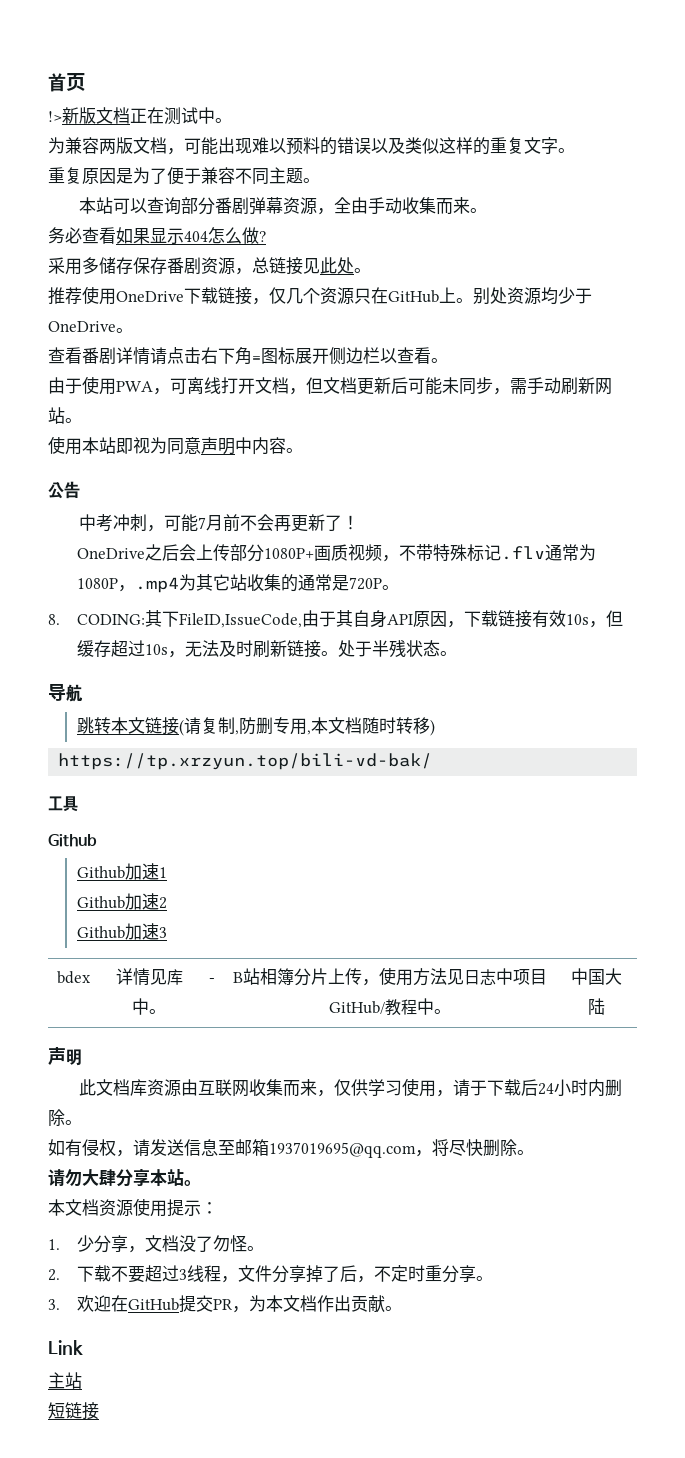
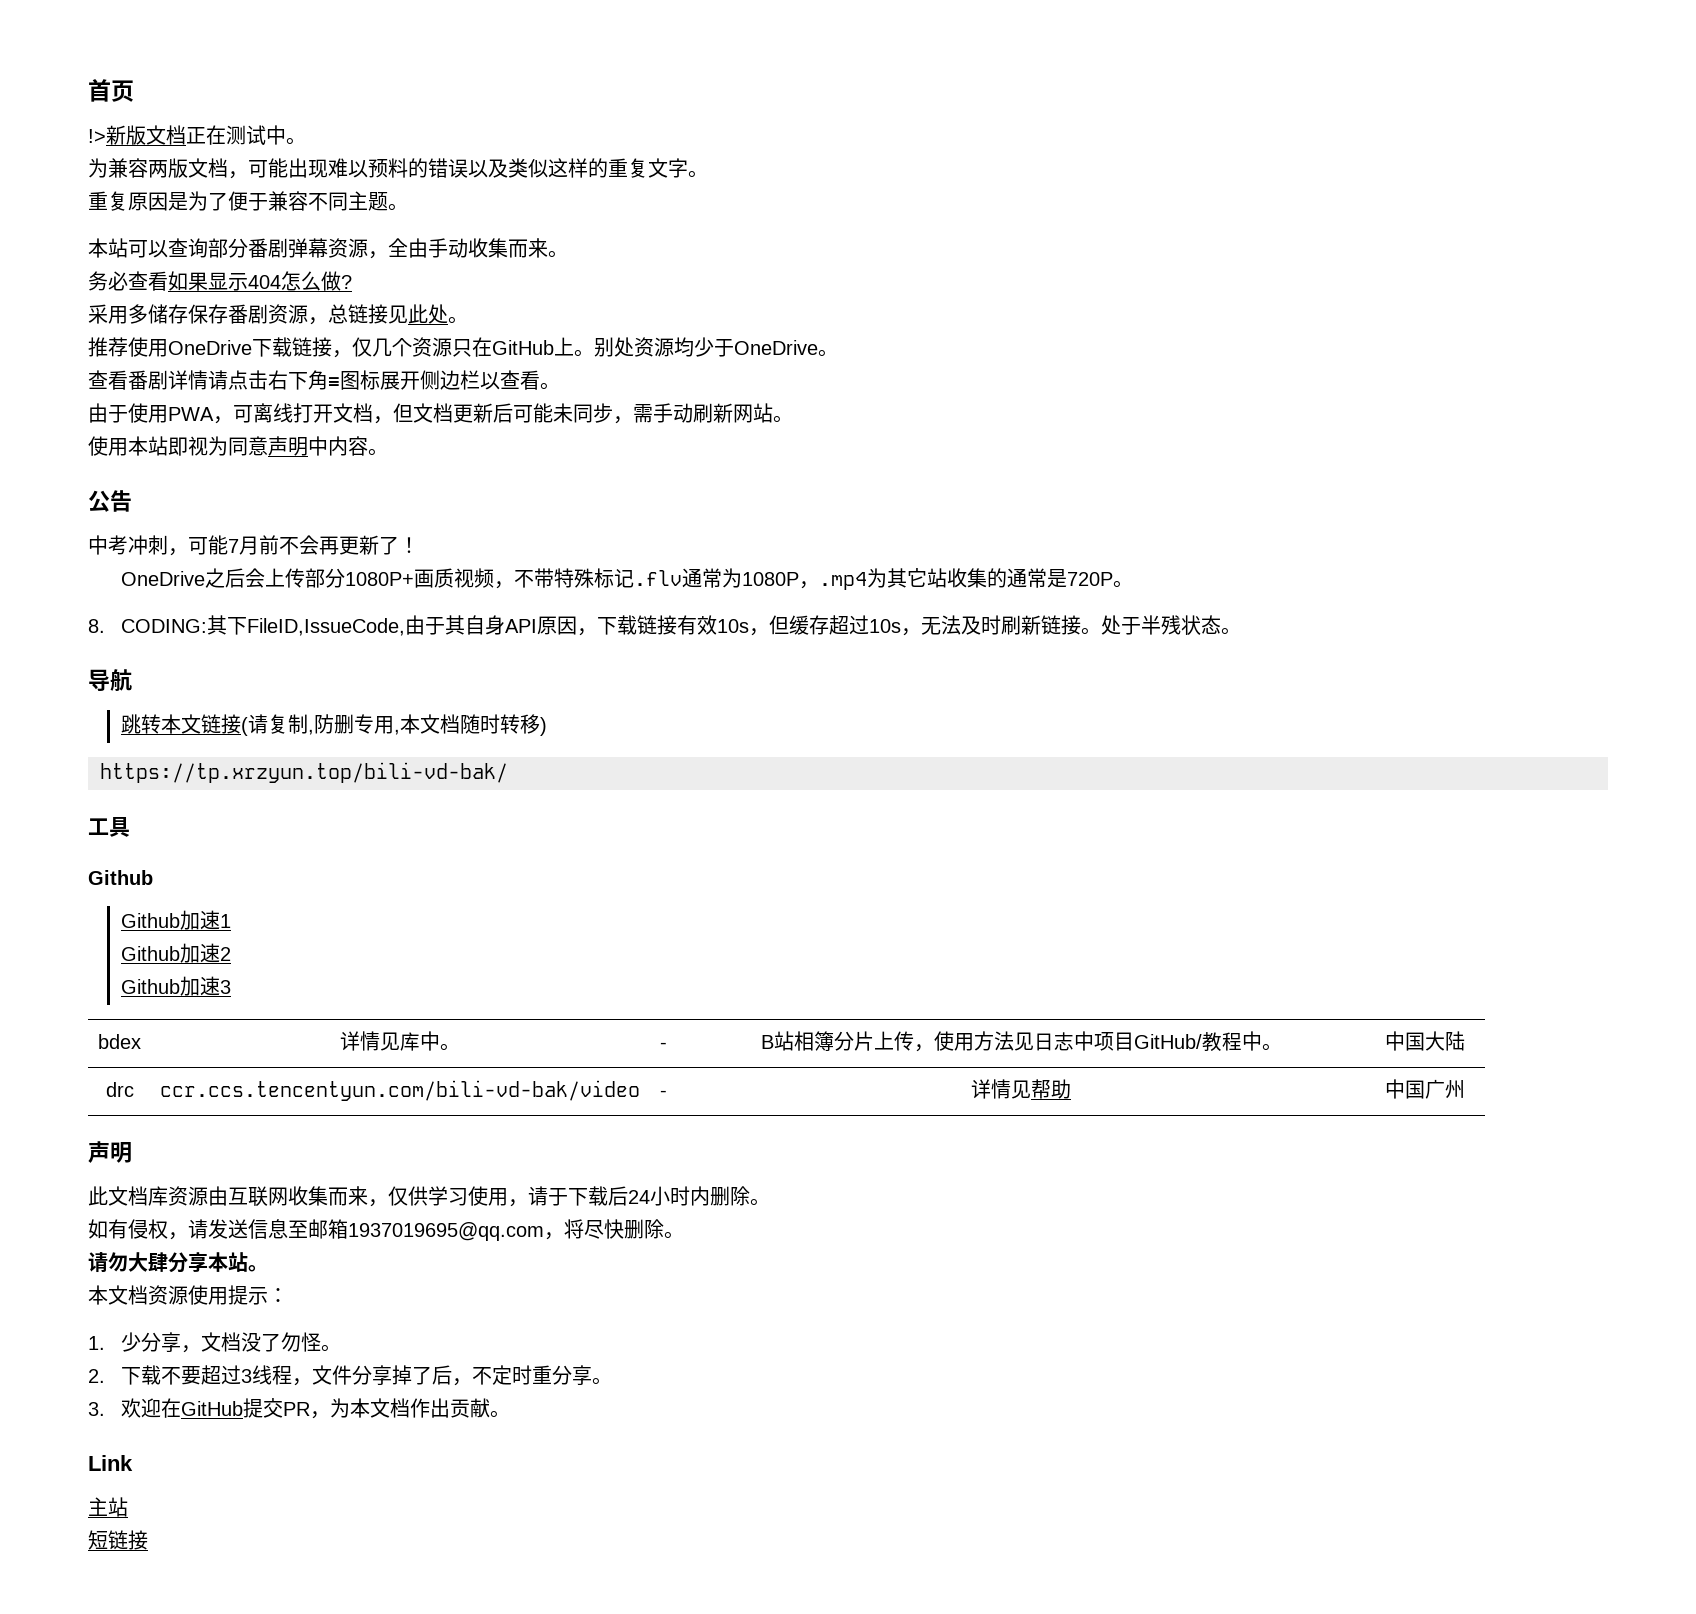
+ drc | ccr.ccs.tencentyun.com/bili-vd-bak/video | - | 详情见帮助 | 中国广州

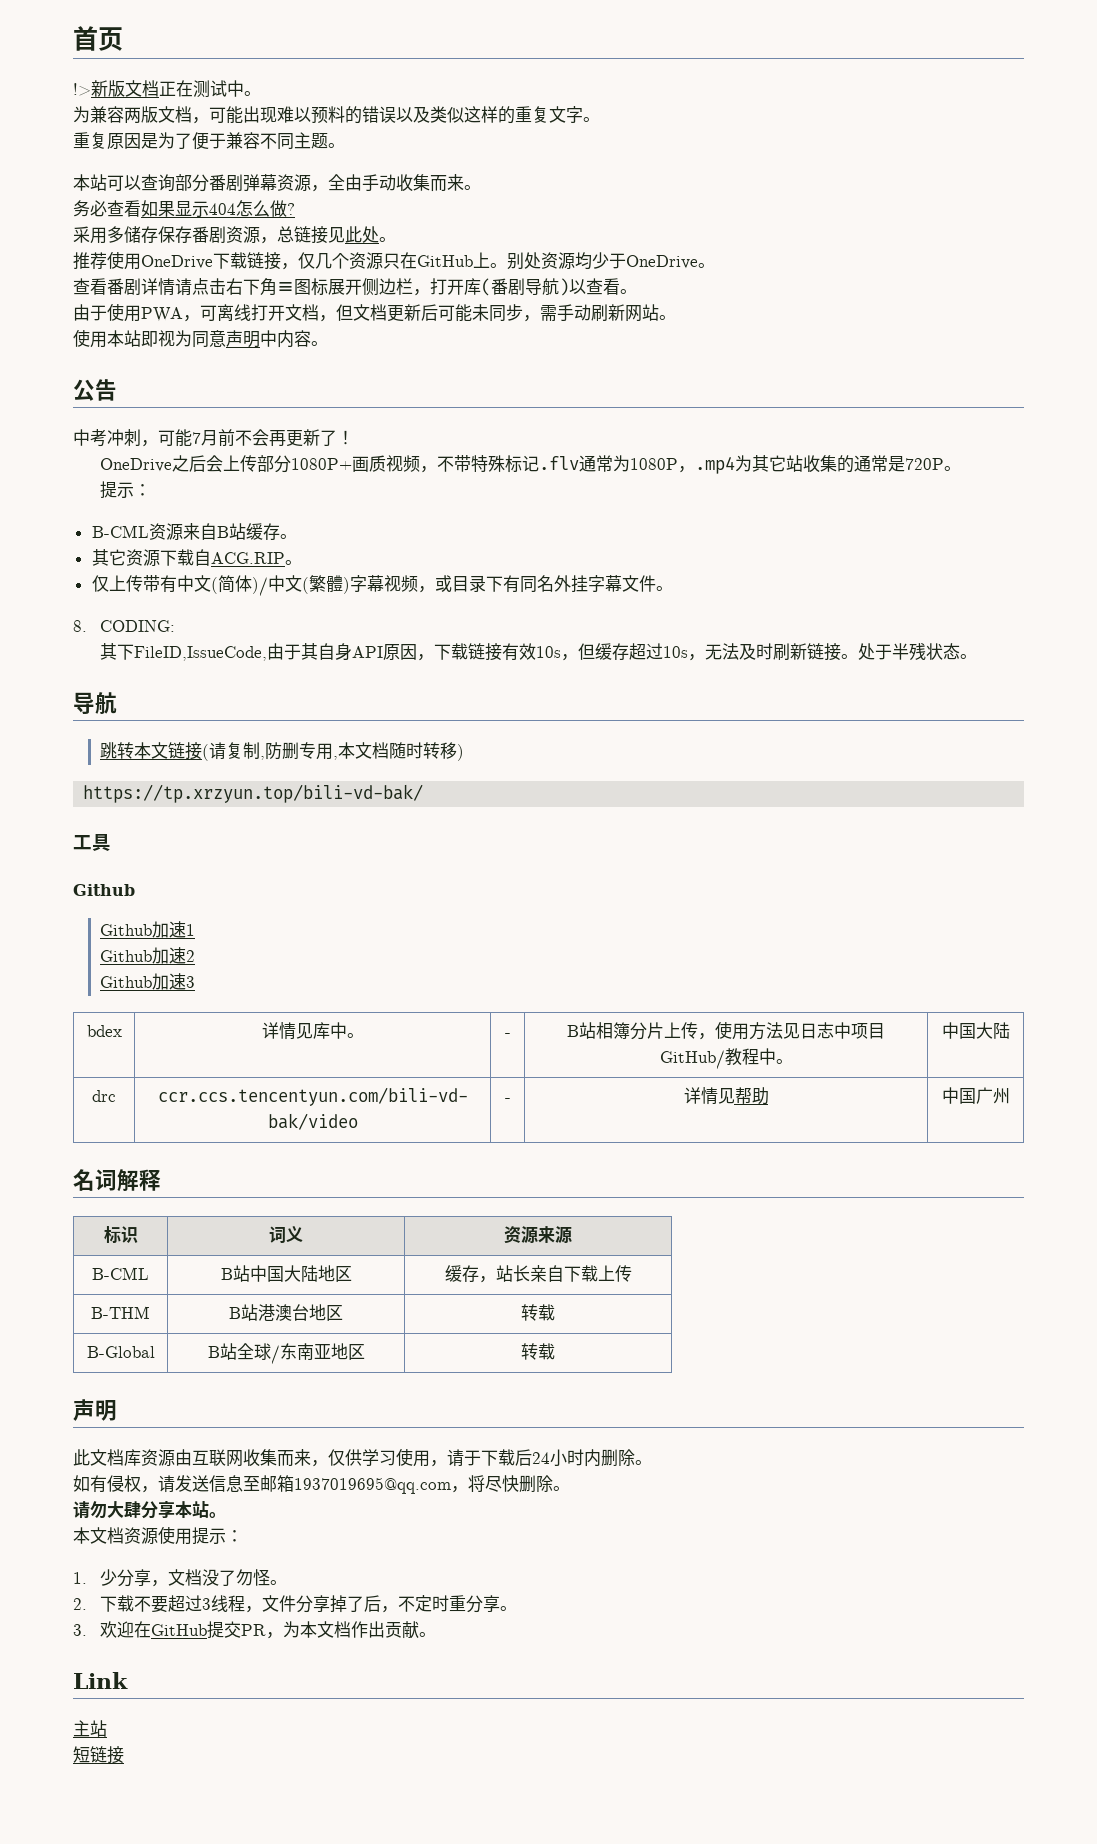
- 查看番剧详情请点击右下角≡图标展开侧边栏以查看。
+ 查看番剧详情请点击右下角≡图标展开侧边栏，打开库(番剧导航)以查看。
  OneDrive之后会上传部分1080P+画质视频，不带特殊标记.flv通常为1080P，.mp4为其它站收集的通常是720P。
+ 提示：
+ B-CML资源来自B站缓存。
+ 其它资源下载自ACG.RIP。
+ 仅上传带有中文(简体)/中文(繁體)字幕视频，或目录下有同名外挂字幕文件。
- 8. CODING:其下FileID,IssueCode,由于其自身API原因，下载链接有效10s，但缓存超过10s，无法及时刷新链接。
+ 8. CODING:
+ 其下FileID,IssueCode,由于其自身API原因，下载链接有效10s，但缓存超过10s，无法及时刷新链接。
+ 名词解释
+ 标识 | 词义 | 资源来源
+ B-CML | B站中国大陆地区 | 缓存，站长亲自下载上传
+ B-THM | B站港澳台地区 | 转载
+ B-Global | B站全球/东南亚地区 | 转载

